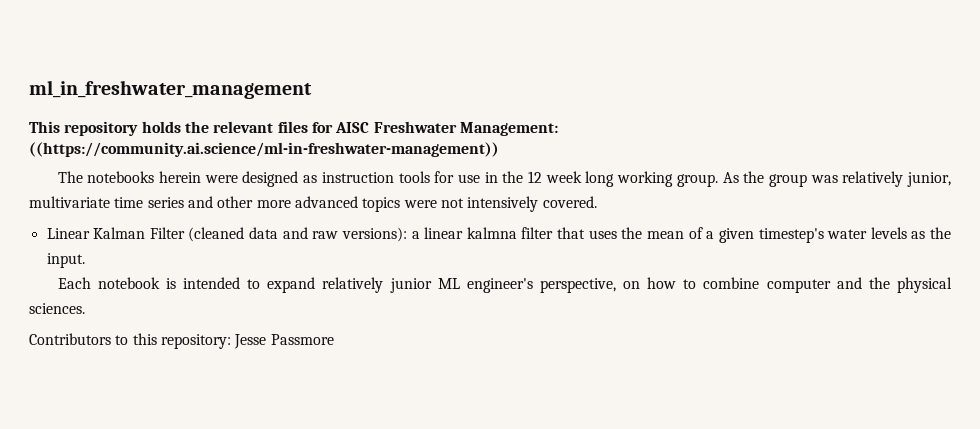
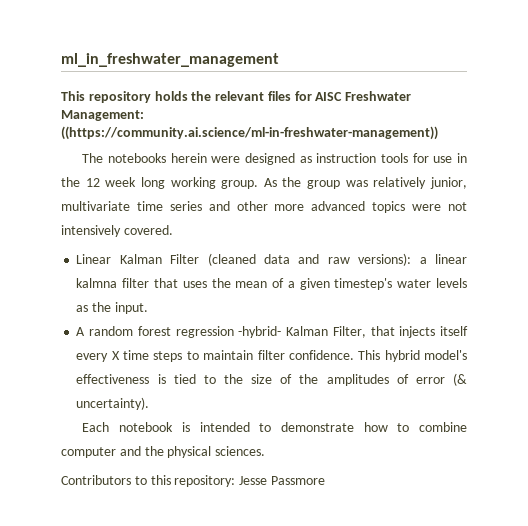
+ A random forest regression -hybrid- Kalman Filter, that injects itself every X time steps to maintain filter confidence. This hybrid model's effectiveness is tied to the size of the amplitudes of error (& uncertainty).
- Each notebook is intended to expand relatively junior ML engineer's perspective, on how to combine computer and the physical sciences.
+ Each notebook is intended to demonstrate how to combine computer and the physical sciences.

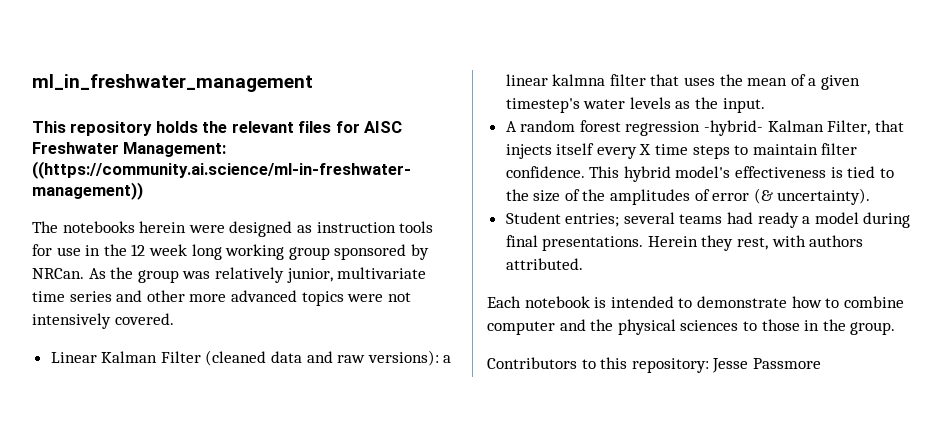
- The notebooks herein were designed as instruction tools for use in the 12 week long working group.
+ The notebooks herein were designed as instruction tools for use in the 12 week long working group sponsored by NRCan.
+ Student entries; several teams had ready a model during final presentations. Herein they rest, with authors attributed.
- Each notebook is intended to demonstrate how to combine computer and the physical sciences.
+ Each notebook is intended to demonstrate how to combine computer and the physical sciences to those in the group.

